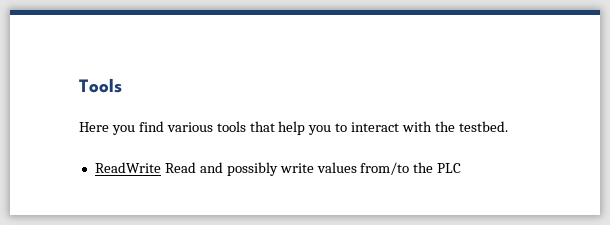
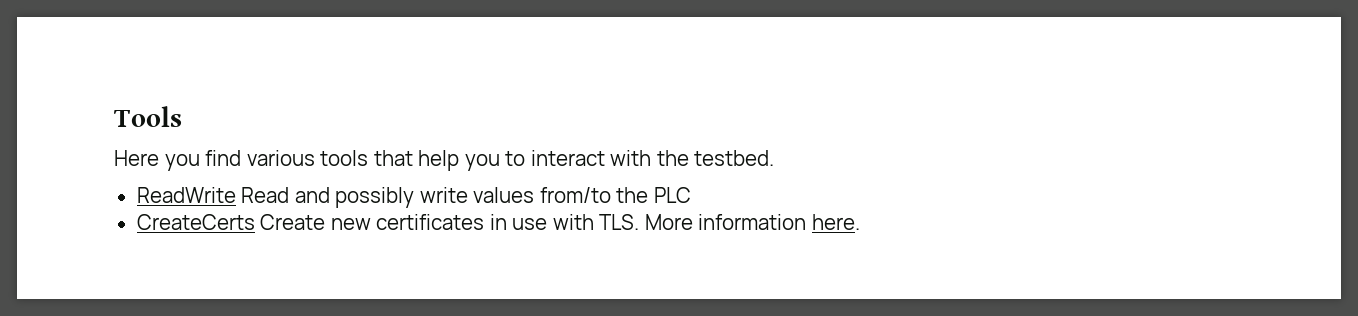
+ CreateCerts Create new certificates in use with TLS. More information here.

